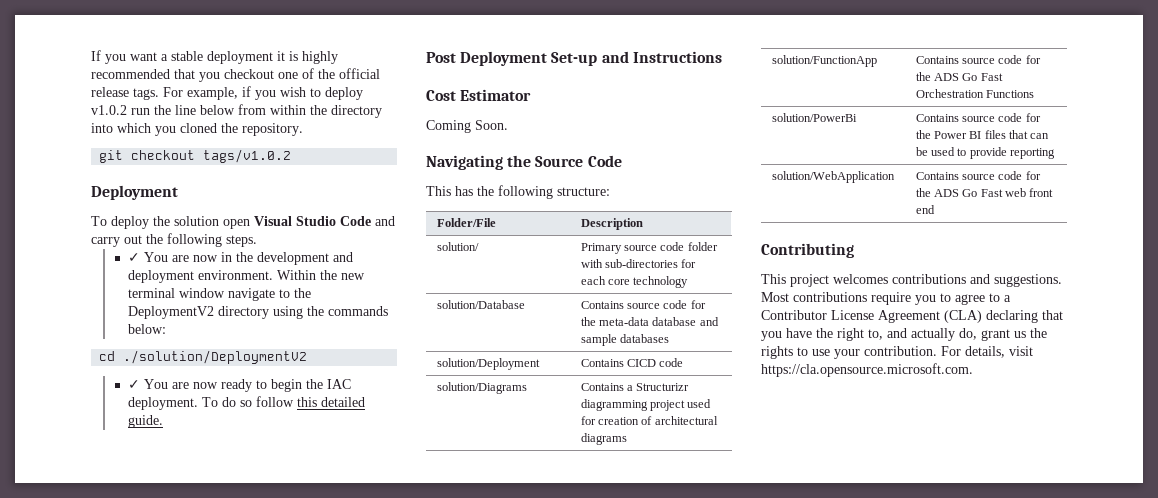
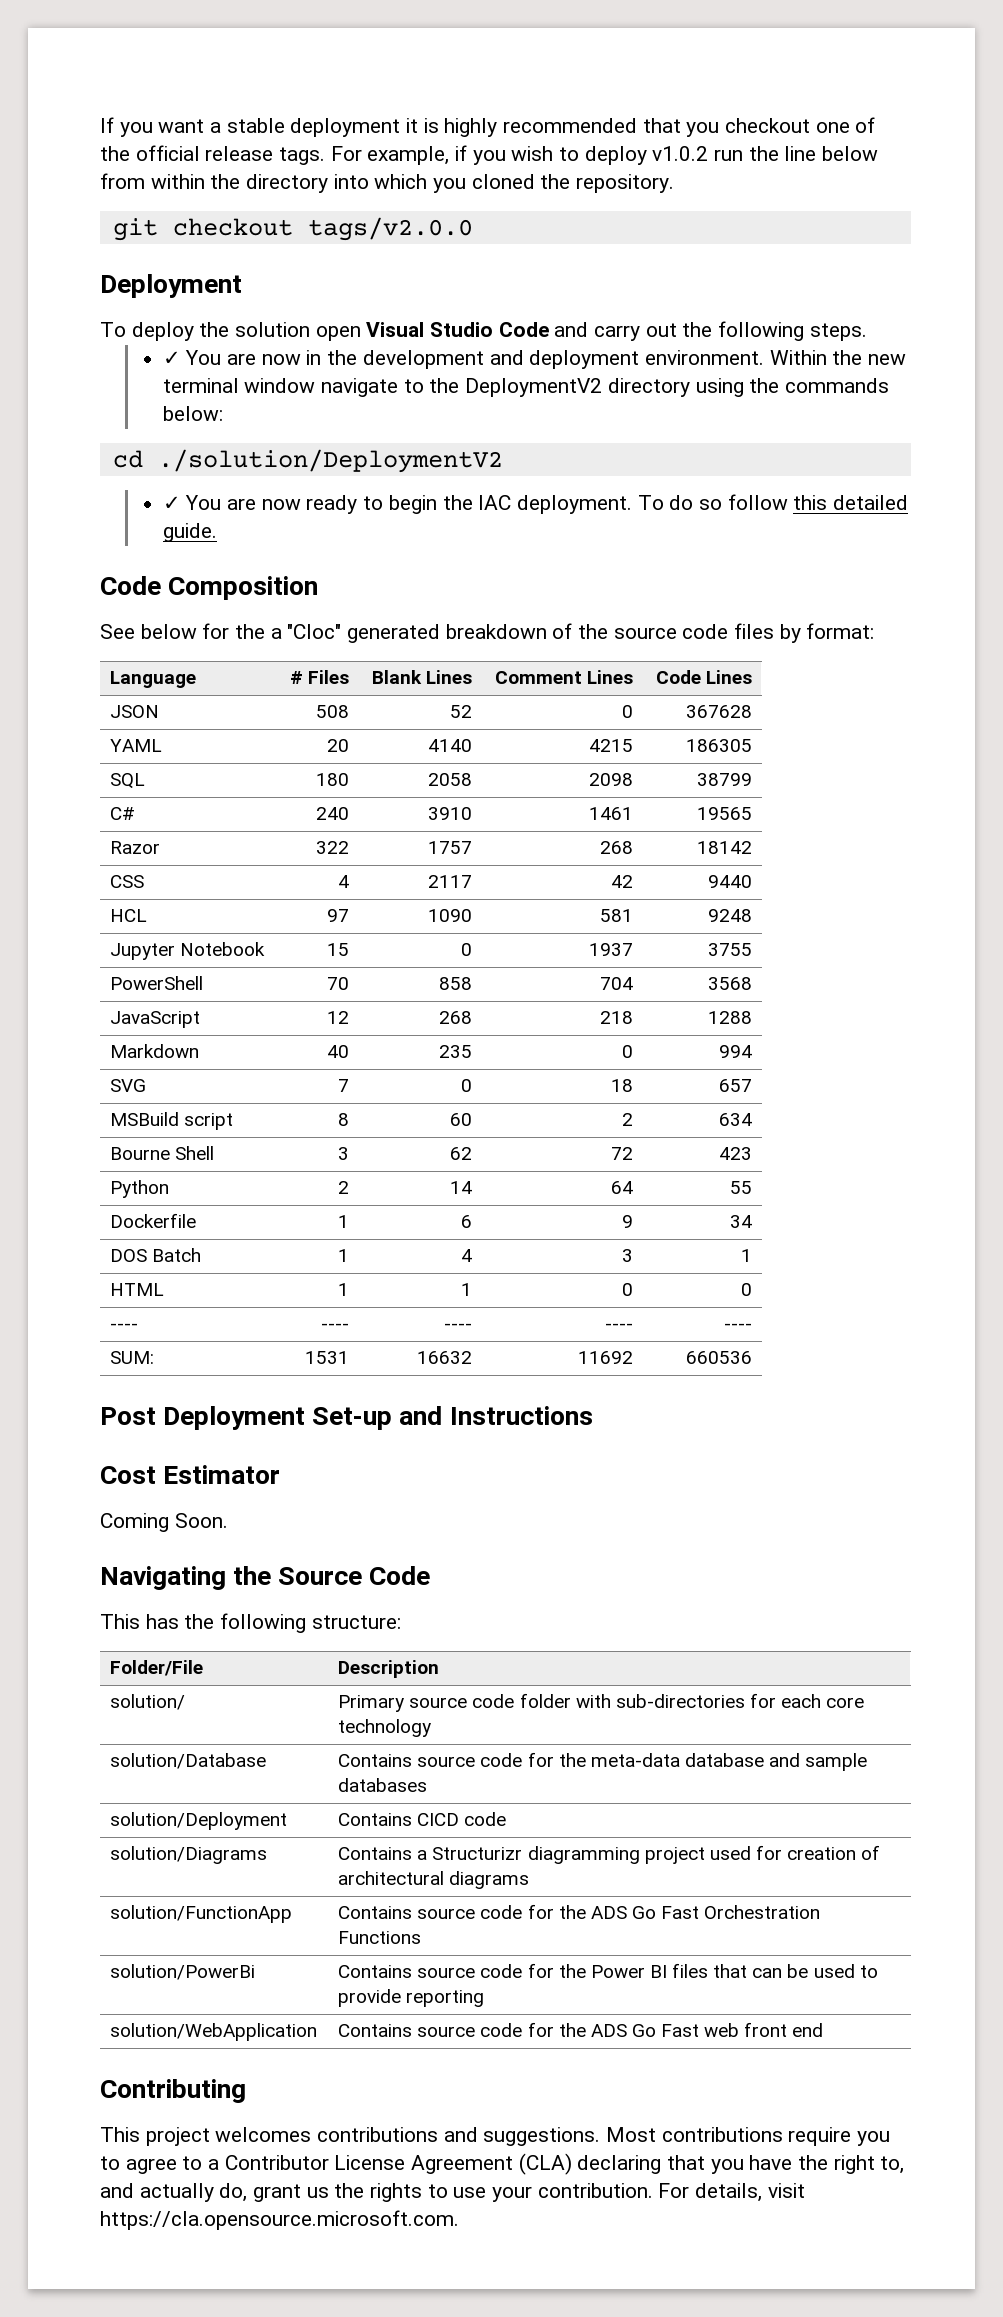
- git checkout tags/v1.0.2
+ git checkout tags/v2.0.0
+ Code Composition
+ See below for the a "Cloc" generated breakdown of the source code files by format:
+ Language | # Files | Blank Lines | Comment Lines | Code Lines
+ JSON | 508 | 52 | 0 | 367628
+ YAML | 20 | 4140 | 4215 | 186305
+ SQL | 180 | 2058 | 2098 | 38799
+ C# | 240 | 3910 | 1461 | 19565
+ Razor | 322 | 1757 | 268 | 18142
+ CSS | 4 | 2117 | 42 | 9440
+ HCL | 97 | 1090 | 581 | 9248
+ Jupyter Notebook | 15 | 0 | 1937 | 3755
+ PowerShell | 70 | 858 | 704 | 3568
+ JavaScript | 12 | 268 | 218 | 1288
+ Markdown | 40 | 235 | 0 | 994
+ SVG | 7 | 0 | 18 | 657
+ MSBuild script | 8 | 60 | 2 | 634
+ Bourne Shell | 3 | 62 | 72 | 423
+ Python | 2 | 14 | 64 | 55
+ Dockerfile | 1 | 6 | 9 | 34
+ DOS Batch | 1 | 4 | 3 | 1
+ HTML | 1 | 1 | 0 | 0
+ ---- | ---- | ---- | ---- | ----
+ SUM: | 1531 | 16632 | 11692 | 660536

